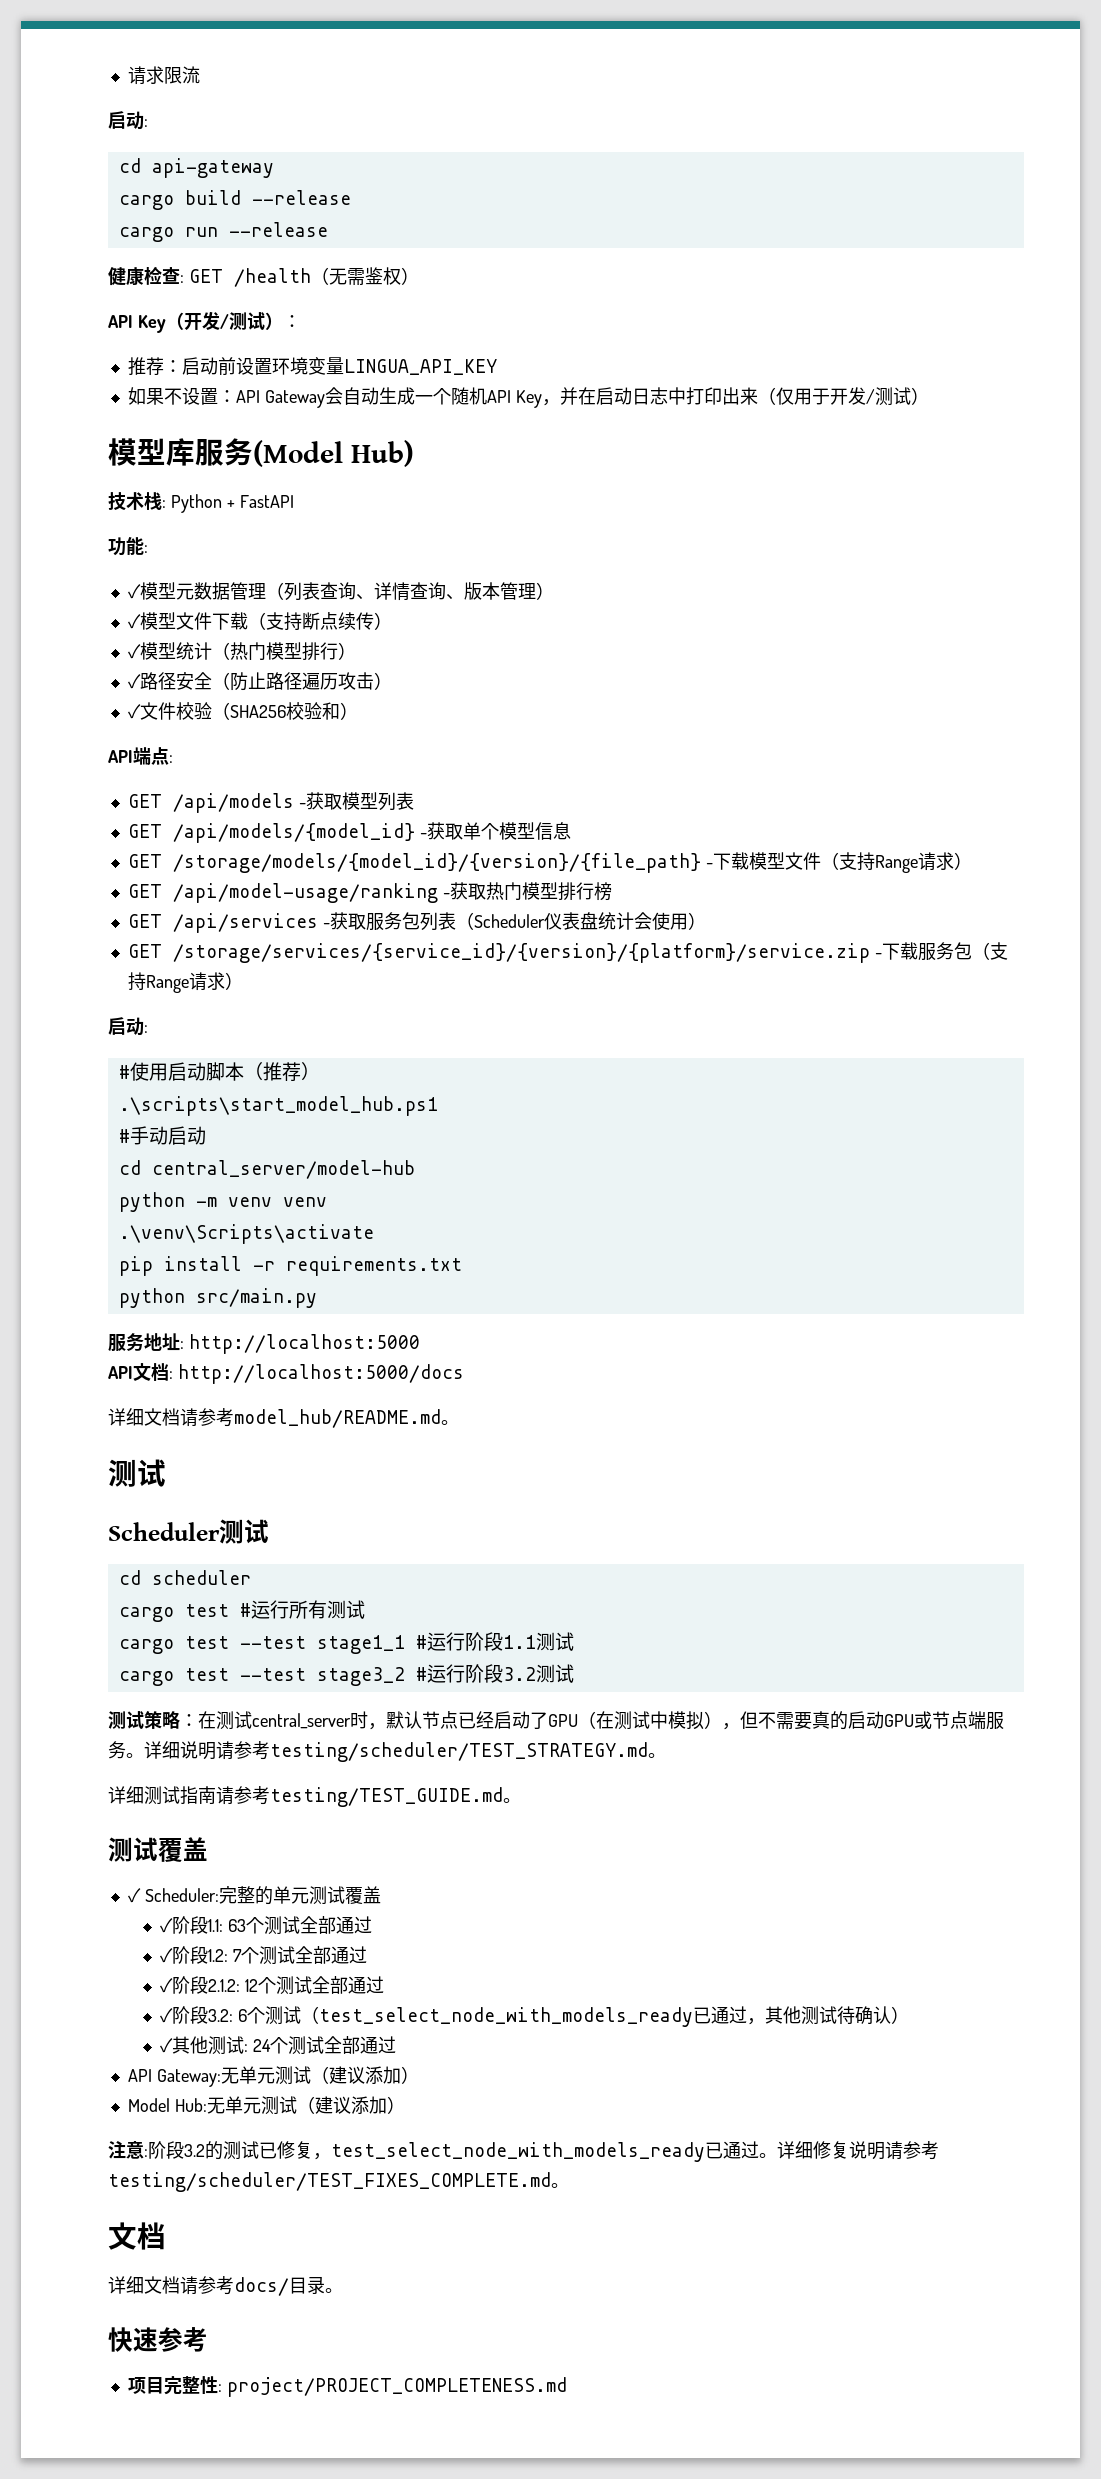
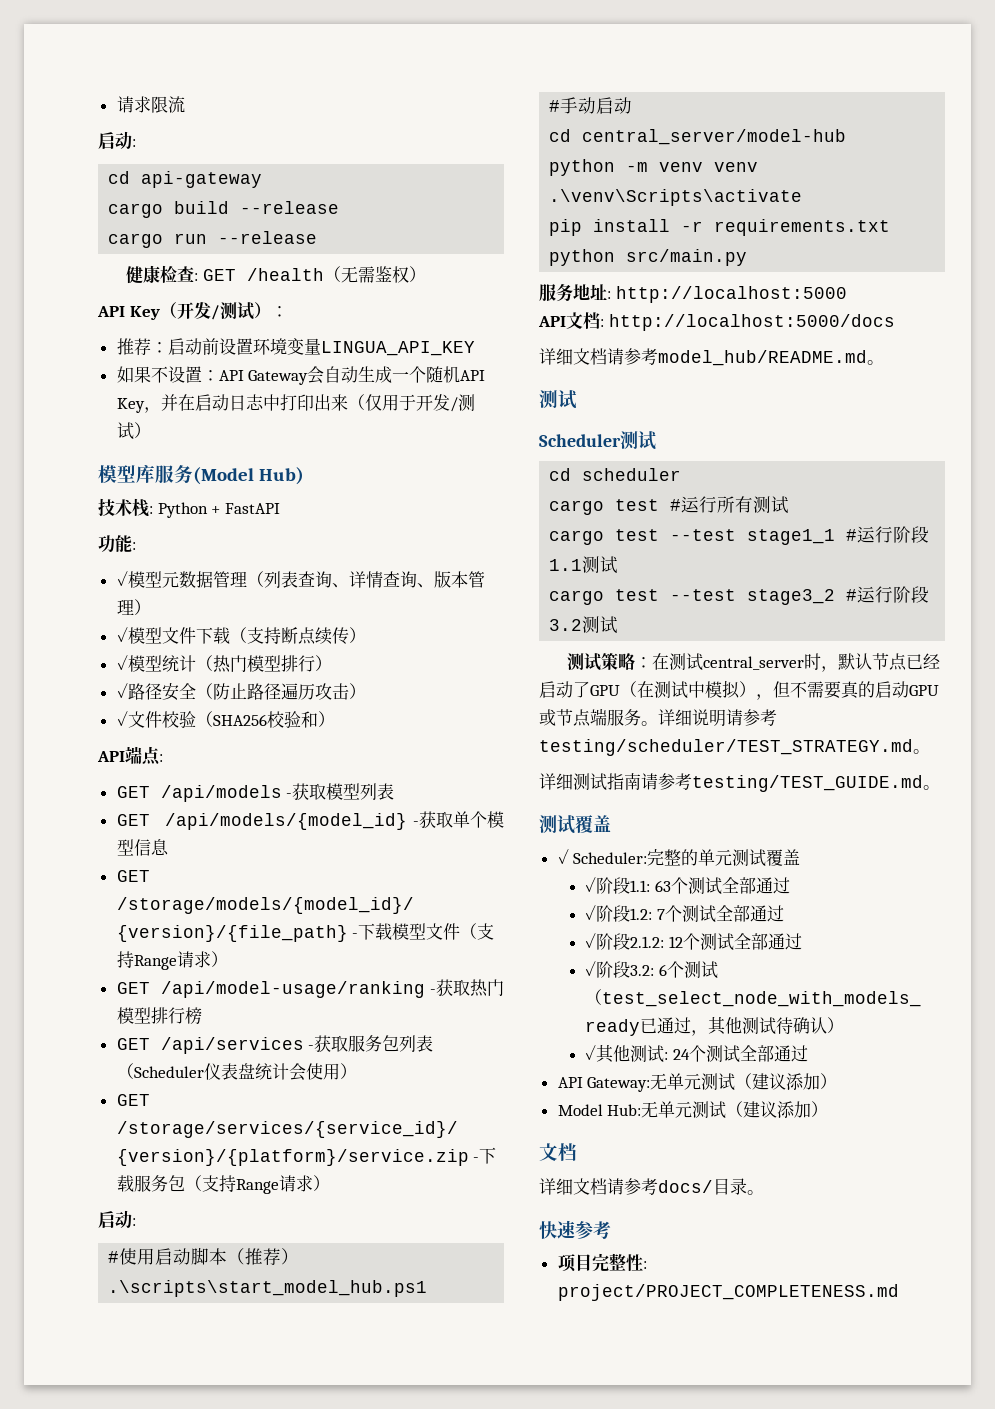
- 注意:阶段3.2的测试已修复，test_select_node_with_models_ready已通过。详细修复说明请参考testing/scheduler/TEST_FIXES_COMPLETE.md。

